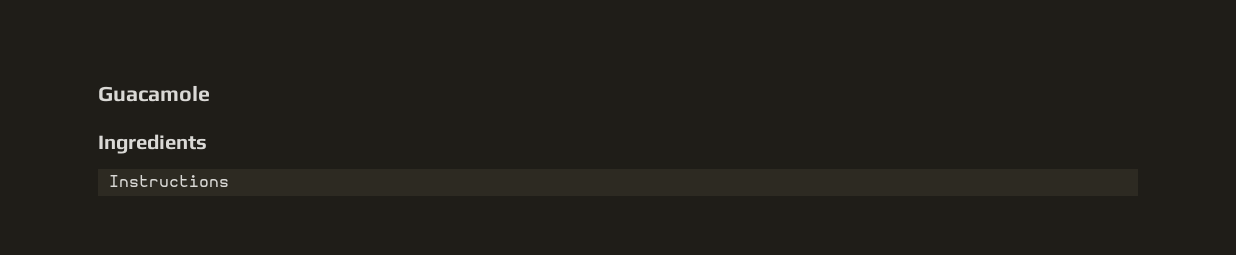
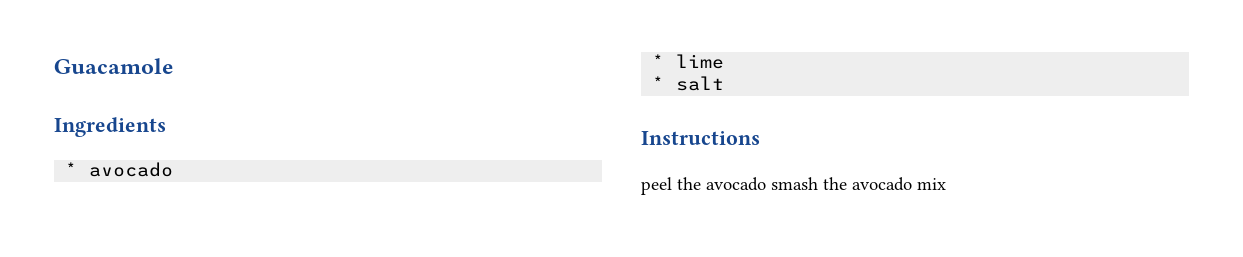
+ * avocado
+ * lime
+ * salt
  Instructions
+ peel the avocado smash the avocado mix

